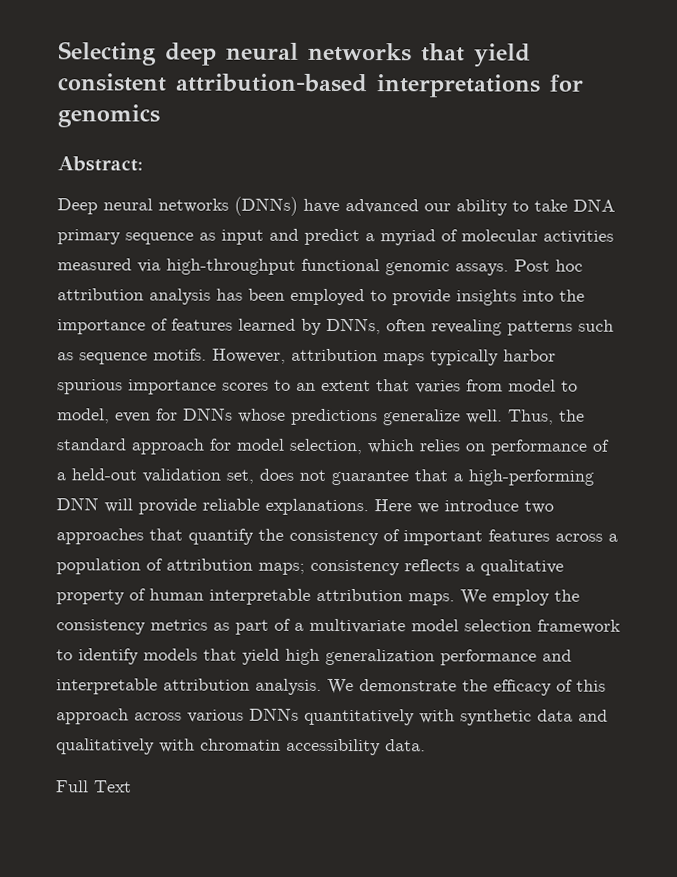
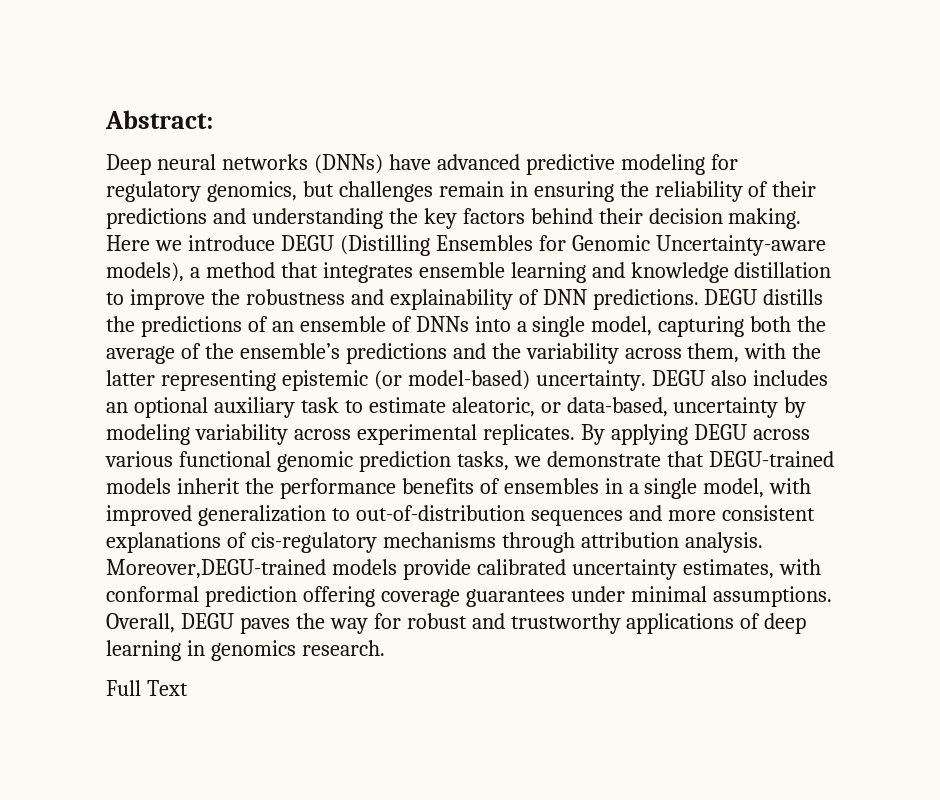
- Selecting deep neural networks that yield consistent attribution-based interpretations for genomics
- Deep neural networks (DNNs) have advanced our ability to take DNA primary sequence as input and predict a myriad of molecular activities measured via high-throughput functional genomic assays. Post hoc attribution analysis has been employed to provide insights into the importance of features learned by DNNs, often revealing patterns such as sequence motifs. However, attribution maps typically harbor spurious importance scores to an extent that varies from model to model, even for DNNs whose predictions generalize well. Thus, the standard approach for model selection, which relies on performance of a held-out validation set, does not guarantee that a high-performing DNN will provide reliable explanations. Here we introduce two approaches that quantify the consistency of important features across a population of attribution maps; consistency reflects a qualitative property of human interpretable attribution maps. We employ the consistency metrics as part of a multivariate model selection framework to identify models that yield high generalization performance and interpretable attribution analysis. We demonstrate the efficacy of this approach across various DNNs quantitatively with synthetic data and qualitatively with chromatin accessibility data.
+ Deep neural networks (DNNs) have advanced predictive modeling for regulatory genomics, but challenges remain in ensuring the reliability of their predictions and understanding the key factors behind their decision making. Here we introduce DEGU (Distilling Ensembles for Genomic Uncertainty-aware models), a method that integrates ensemble learning and knowledge distillation to improve the robustness and explainability of DNN predictions. DEGU distills the predictions of an ensemble of DNNs into a single model, capturing both the average of the ensemble’s predictions and the variability across them, with the latter representing epistemic (or model-based) uncertainty. DEGU also includes an optional auxiliary task to estimate aleatoric, or data-based, uncertainty by modeling variability across experimental replicates. By applying DEGU across various functional genomic prediction tasks, we demonstrate that DEGU-trained models inherit the performance benefits of ensembles in a single model, with improved generalization to out-of-distribution sequences and more consistent explanations of cis-regulatory mechanisms through attribution analysis. Moreover,DEGU-trained models provide calibrated uncertainty estimates, with conformal prediction offering coverage guarantees under minimal assumptions. Overall, DEGU paves the way for robust and trustworthy applications of deep learning in genomics research.

